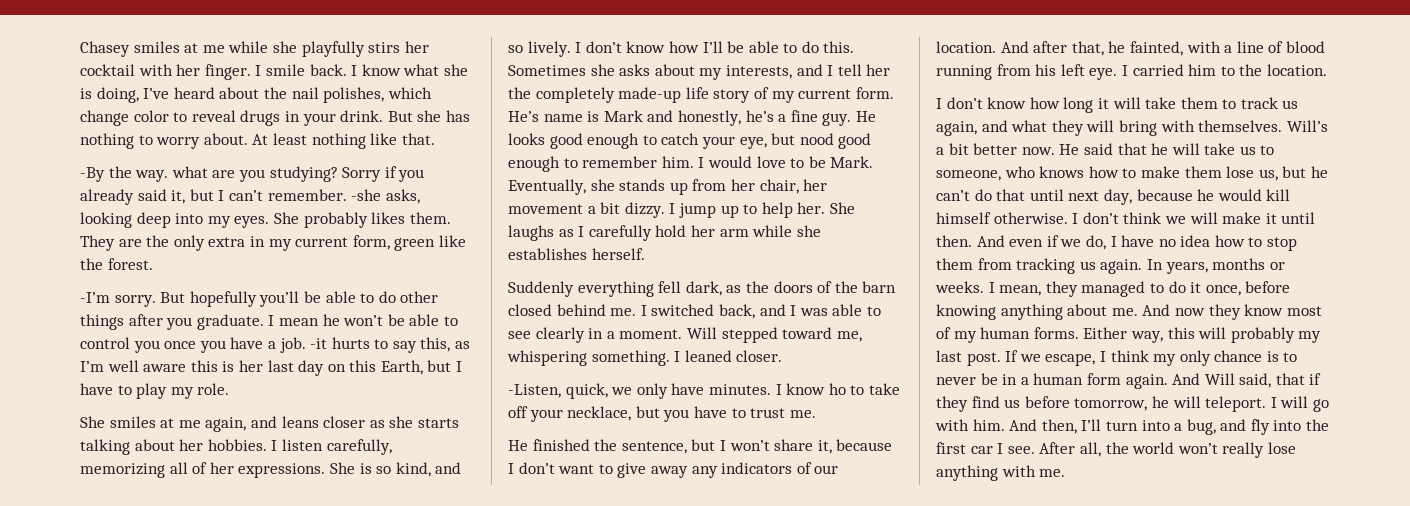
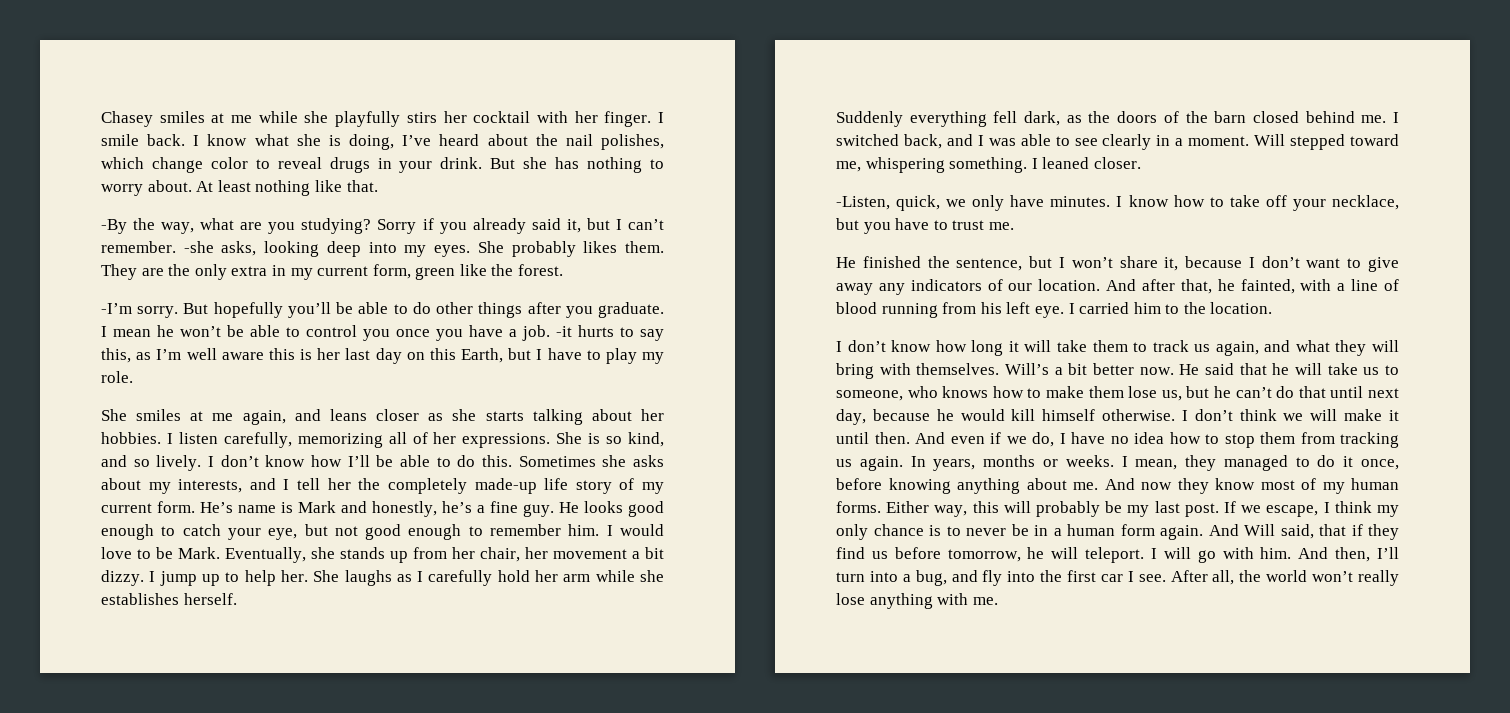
- -By the way. what are you studying?
+ -By the way, what are you studying?
- He looks good enough to catch your eye, but nood good enough to remember him.
+ He looks good enough to catch your eye, but not good enough to remember him.
- I know ho to take off your necklace, but you have to trust me.
+ I know how to take off your necklace, but you have to trust me.
- Either way, this will probably my last post.
+ Either way, this will probably be my last post.

